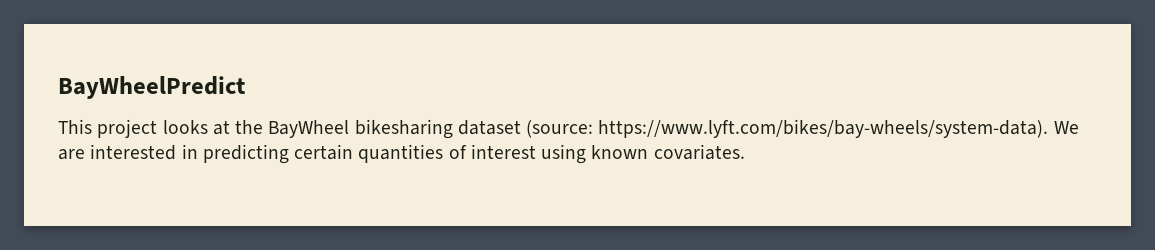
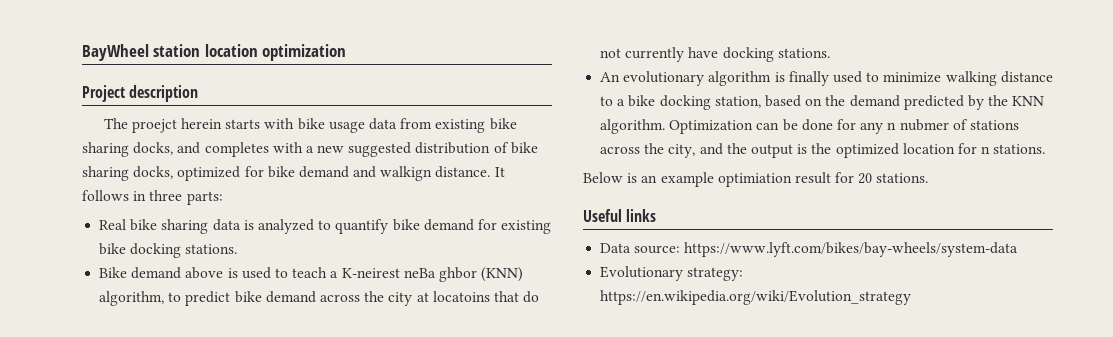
- BayWheelPredict
- This project looks at the BayWheel bikesharing dataset (source: https://www.lyft.com/bikes/bay-wheels/system-data). We are interested in predicting certain quantities of interest using known covariates.
+ BayWheel station location optimization
+ Project description
+ The proejct herein starts with bike usage data from existing bike sharing docks, and completes with a new suggested distribution of bike sharing docks, optimized for bike demand and walkign distance. It follows in three parts:
+ Real bike sharing data is analyzed to quantify bike demand for existing bike docking stations.
+ Bike demand above is used to teach a K-neirest neBa ghbor (KNN) algorithm, to predict bike demand across the city at locatoins that do not currently have docking stations.
+ An evolutionary algorithm is finally used to minimize walking distance to a bike docking station, based on the demand predicted by the KNN algorithm. Optimization can be done for any n nubmer of stations across the city, and the output is the optimized location for n stations.
+ Below is an example optimiation result for 20 stations.
+ Useful links
+ Data source: https://www.lyft.com/bikes/bay-wheels/system-data
+ Evolutionary strategy: https://en.wikipedia.org/wiki/Evolution_strategy

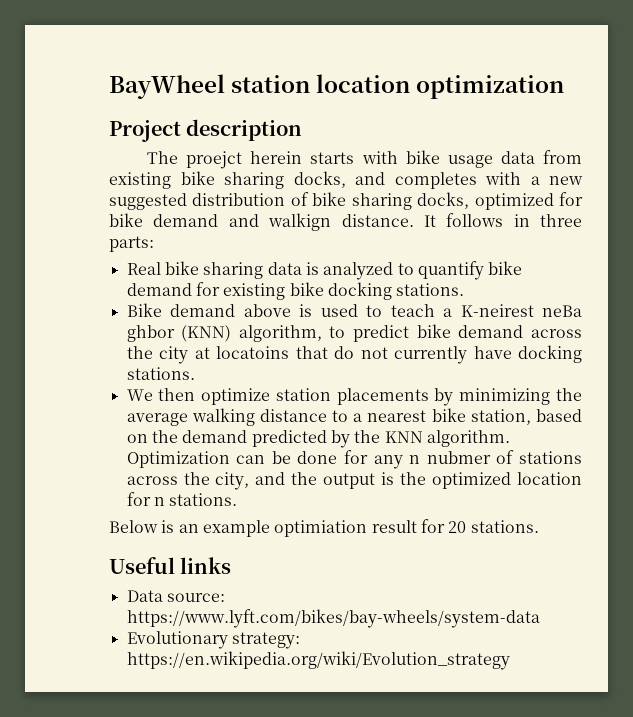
- An evolutionary algorithm is finally used to minimize walking distance to a bike docking station, based on the demand predicted by the KNN algorithm.
+ We then optimize station placements by minimizing the average walking distance to a nearest bike station, based on the demand predicted by the KNN algorithm.

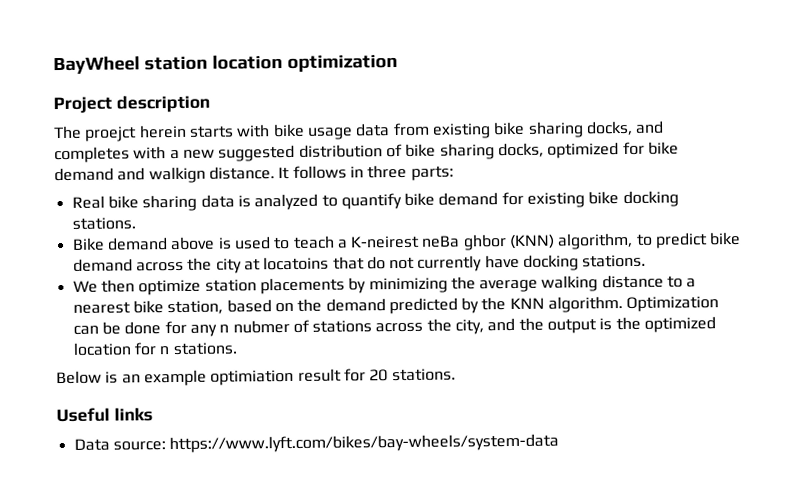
- Evolutionary strategy: https://en.wikipedia.org/wiki/Evolution_strategy

